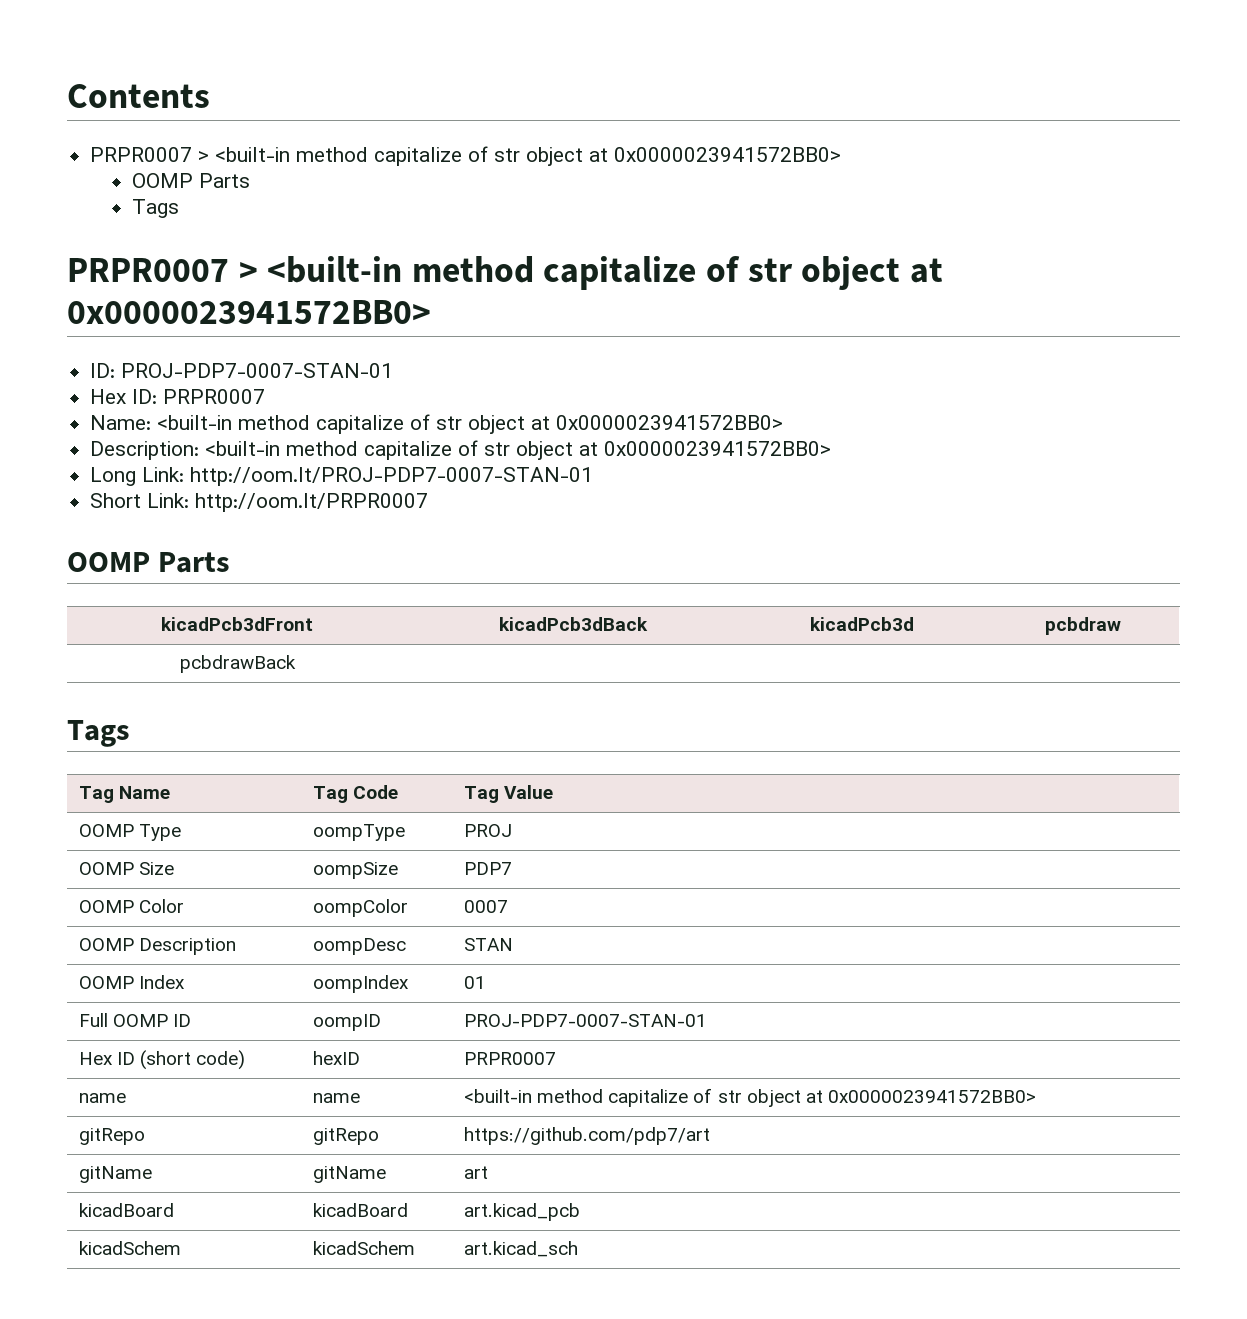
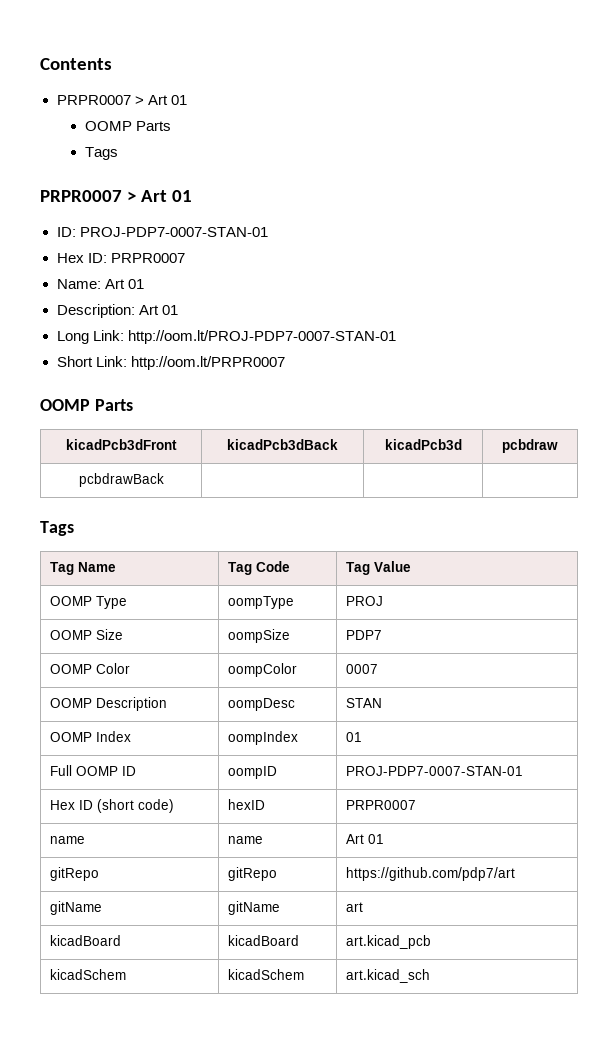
  Contents
- PRPR0007 > <built-in method capitalize of str object at 0x0000023941572BB0>
+ PRPR0007 > Art 01
  OOMP Parts
  Tags
- PRPR0007 > <built-in method capitalize of str object at 0x0000023941572BB0>
+ PRPR0007 > Art 01
- Name: <built-in method capitalize of str object at 0x0000023941572BB0>
- Description: <built-in method capitalize of str object at 0x0000023941572BB0>
+ Name: Art 01
+ Description: Art 01
- name | name | <built-in method capitalize of str object at 0x0000023941572BB0>
+ name | name | Art 01

